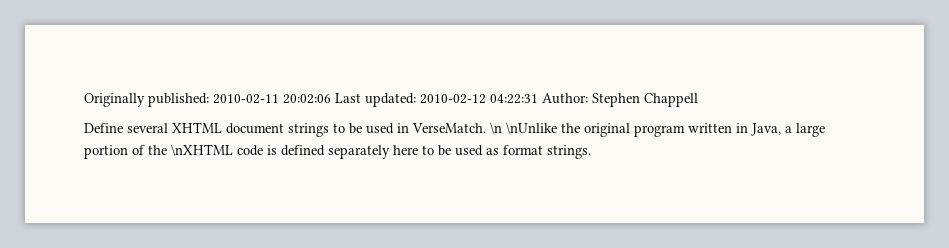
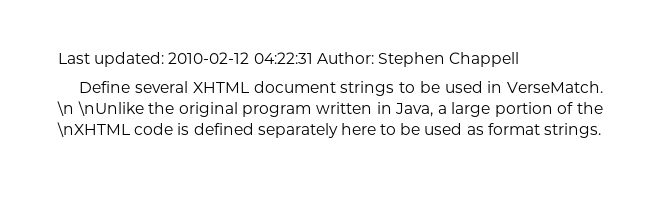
- Originally published: 2010-02-11 20:02:06 Last updated: 2010-02-12 04:22:31 Author: Stephen Chappell
+ Last updated: 2010-02-12 04:22:31 Author: Stephen Chappell

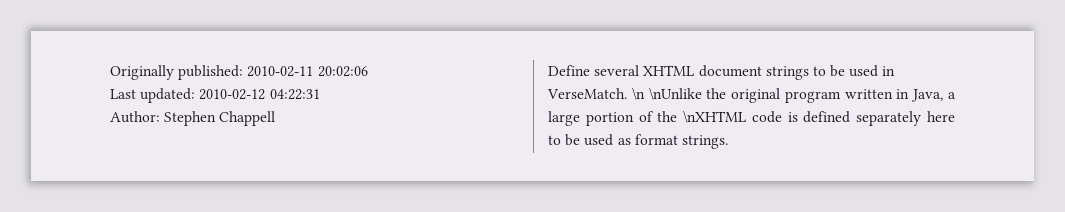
+ Originally published: 2010-02-11 20:02:06
- Last updated: 2010-02-12 04:22:31 Author: Stephen Chappell
+ Last updated: 2010-02-12 04:22:31
+ Author: Stephen Chappell

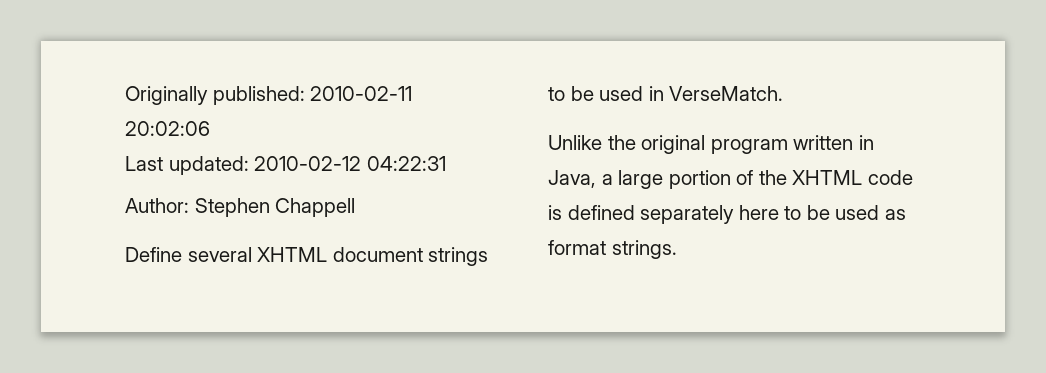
- Define several XHTML document strings to be used in VerseMatch. \n \nUnlike the original program written in Java, a large portion of the \nXHTML code is defined separately here to be used as format strings.
+ Define several XHTML document strings to be used in VerseMatch.
+ Unlike the original program written in Java, a large portion of the XHTML code is defined separately here to be used as format strings.

